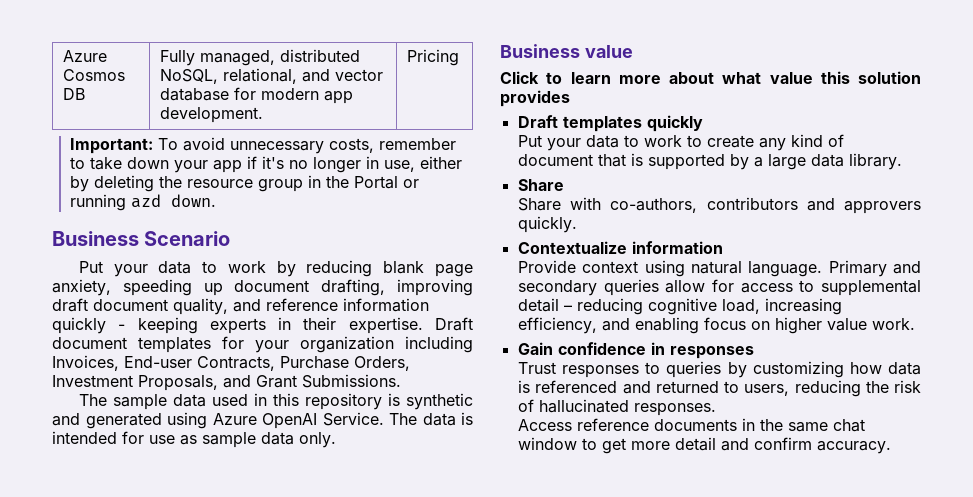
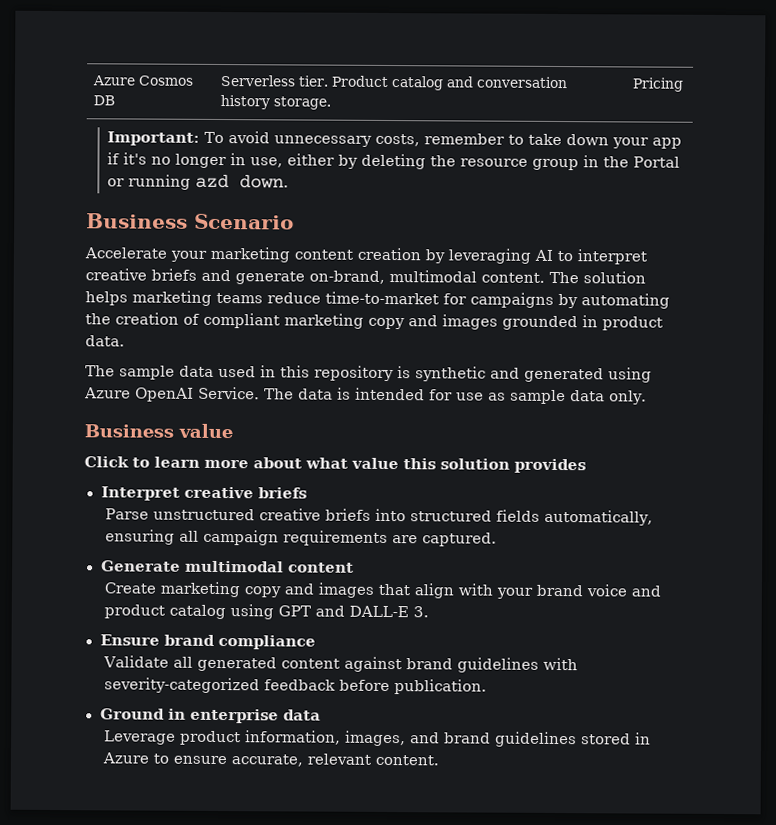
- Azure Cosmos DB | Fully managed, distributed NoSQL, relational, and vector database for modern app development. | Pricing
+ Azure Cosmos DB | Serverless tier. Product catalog and conversation history storage. | Pricing
- Put your data to work by reducing blank page anxiety, speeding up document drafting, improving draft document quality, and reference information quickly - keeping experts in their expertise. Draft document templates for your organization including Invoices, End-user Contracts, Purchase Orders, Investment Proposals, and Grant Submissions.
+ Accelerate your marketing content creation by leveraging AI to interpret creative briefs and generate on-brand, multimodal content. The solution helps marketing teams reduce time-to-market for campaigns by automating the creation of compliant marketing copy and images grounded in product data.
- Draft templates quickly
- Put your data to work to create any kind of document that is supported by a large data library.
- Share
- Share with co-authors, contributors and approvers quickly.
- Contextualize information
- Provide context using natural language. Primary and secondary queries allow for access to supplemental detail – reducing cognitive load, increasing efficiency, and enabling focus on higher value work.
- Gain confidence in responses
- Trust responses to queries by customizing how data is referenced and returned to users, reducing the risk of hallucinated responses.
- Access reference documents in the same chat window to get more detail and confirm accuracy.
+ Interpret creative briefs
+ Parse unstructured creative briefs into structured fields automatically, ensuring all campaign requirements are captured.
+ Generate multimodal content
+ Create marketing copy and images that align with your brand voice and product catalog using GPT and DALL-E 3.
+ Ensure brand compliance
+ Validate all generated content against brand guidelines with severity-categorized feedback before publication.
+ Ground in enterprise data
+ Leverage product information, images, and brand guidelines stored in Azure to ensure accurate, relevant content.

